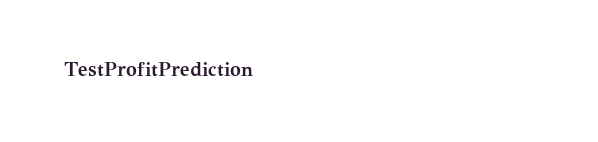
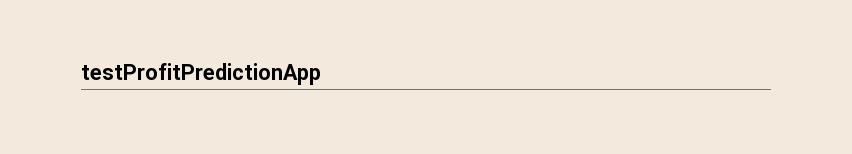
- TestProfitPrediction
+ testProfitPredictionApp

